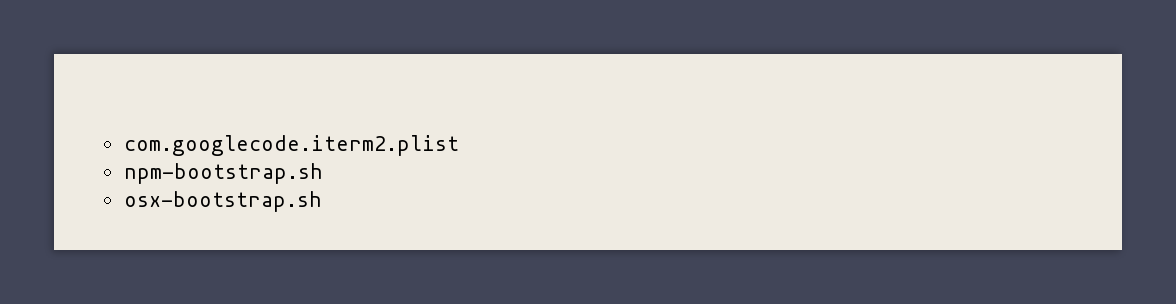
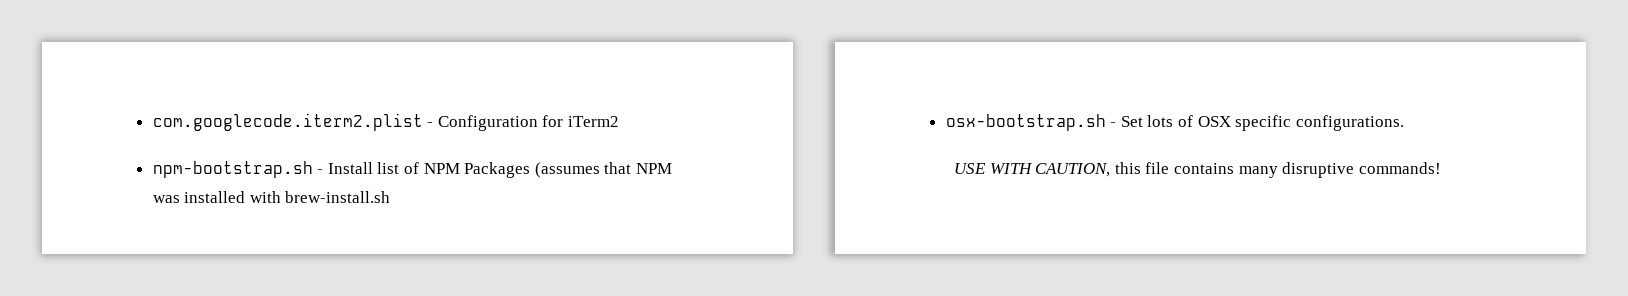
- com.googlecode.iterm2.plist
- npm-bootstrap.sh
- osx-bootstrap.sh
+ com.googlecode.iterm2.plist - Configuration for iTerm2
+ npm-bootstrap.sh - Install list of NPM Packages (assumes that NPM was installed with brew-install.sh
+ osx-bootstrap.sh - Set lots of OSX specific configurations.
+ USE WITH CAUTION, this file contains many disruptive commands!

